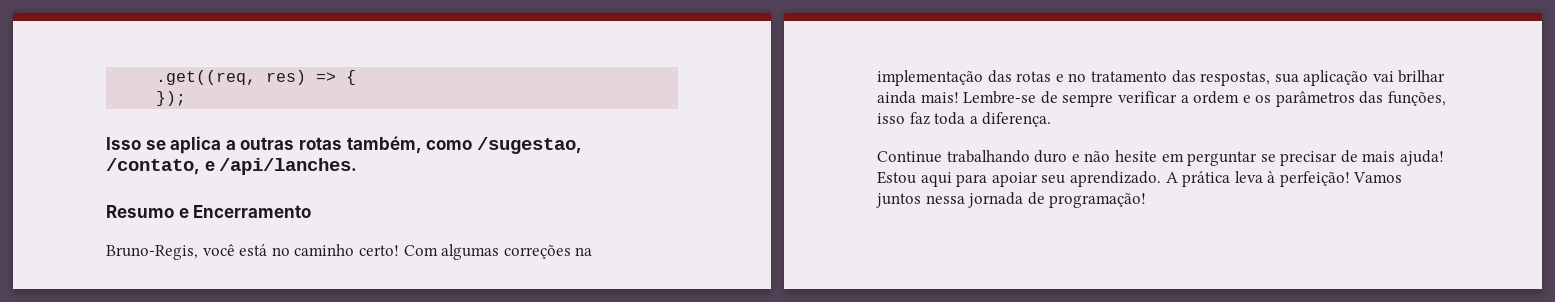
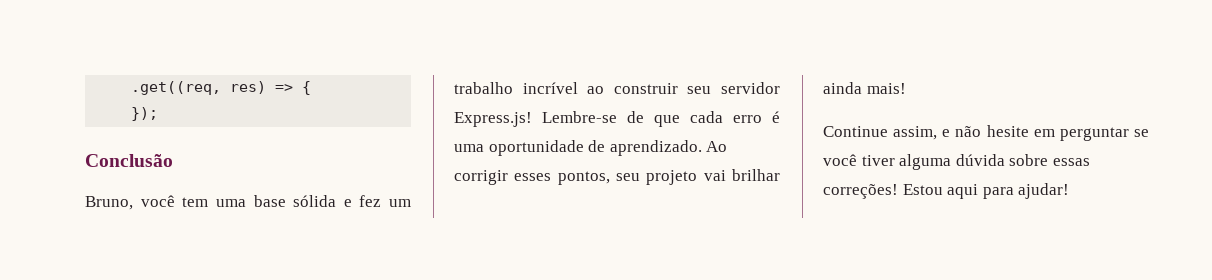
- Isso se aplica a outras rotas também, como /sugestao, /contato, e /api/lanches.
- Resumo e Encerramento
- Bruno-Regis, você está no caminho certo! Com algumas correções na implementação das rotas e no tratamento das respostas, sua aplicação vai brilhar ainda mais! Lembre-se de sempre verificar a ordem e os parâmetros das funções, isso faz toda a diferença.
+ Conclusão
+ Bruno, você tem uma base sólida e fez um trabalho incrível ao construir seu servidor Express.js! Lembre-se de que cada erro é uma oportunidade de aprendizado. Ao corrigir esses pontos, seu projeto vai brilhar ainda mais!
- Continue trabalhando duro e não hesite em perguntar se precisar de mais ajuda! Estou aqui para apoiar seu aprendizado. A prática leva à perfeição! Vamos juntos nessa jornada de programação!
+ Continue assim, e não hesite em perguntar se você tiver alguma dúvida sobre essas correções! Estou aqui para ajudar!

